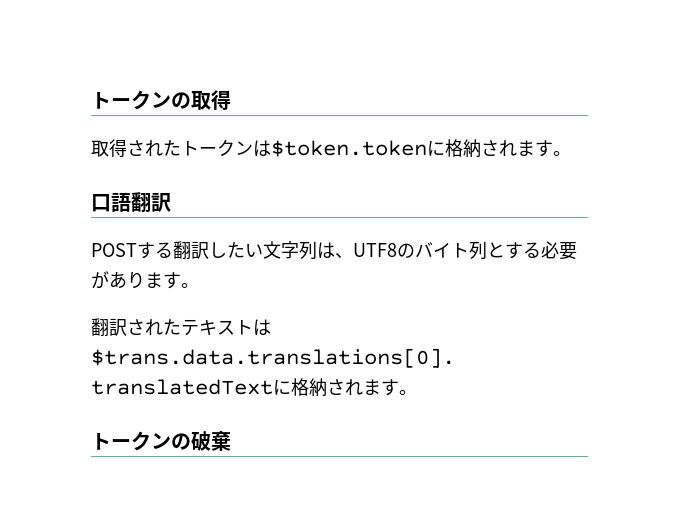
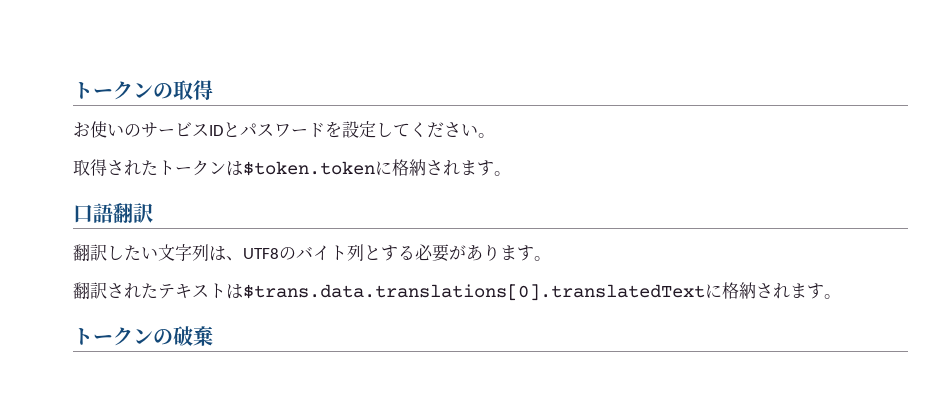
+ お使いのサービスIDとパスワードを設定してください。
- POSTする翻訳したい文字列は、UTF8のバイト列とする必要があります。
+ 翻訳したい文字列は、UTF8のバイト列とする必要があります。

